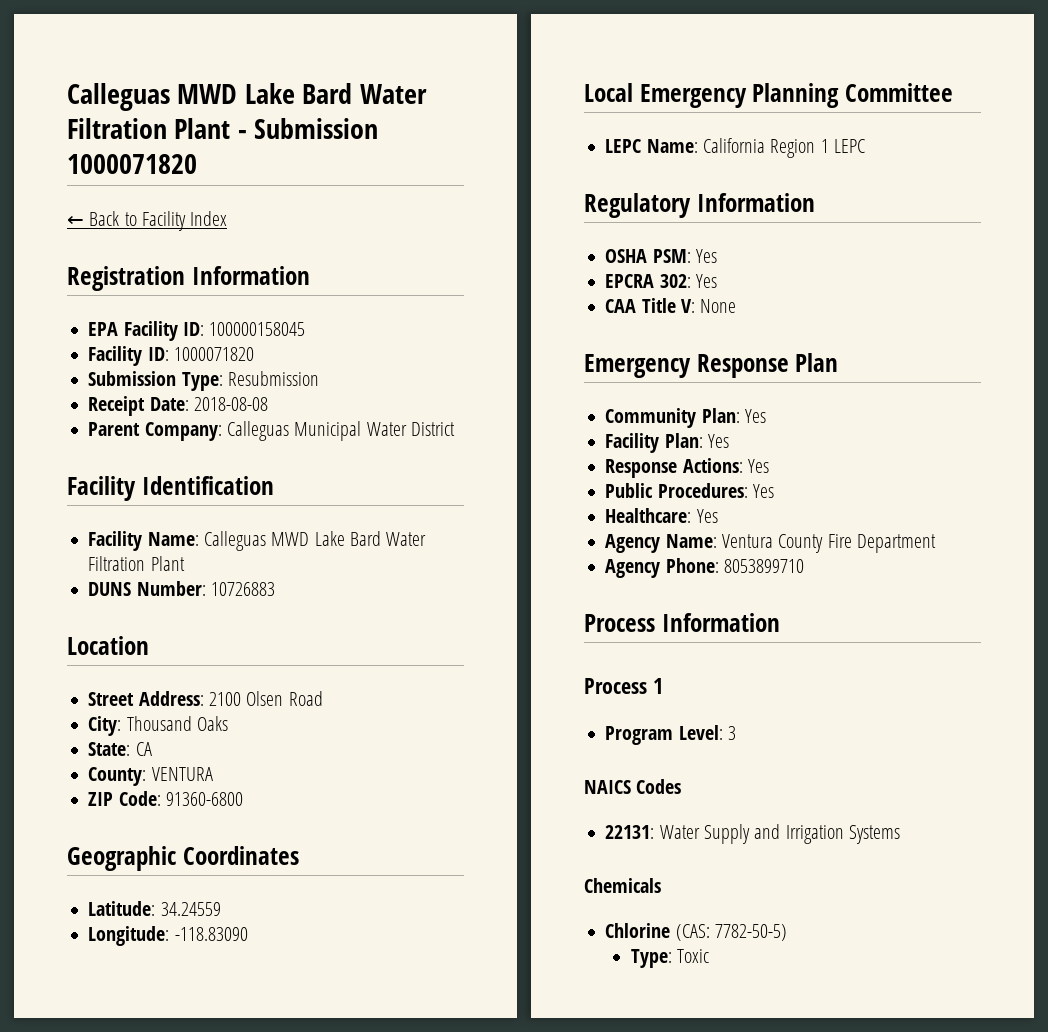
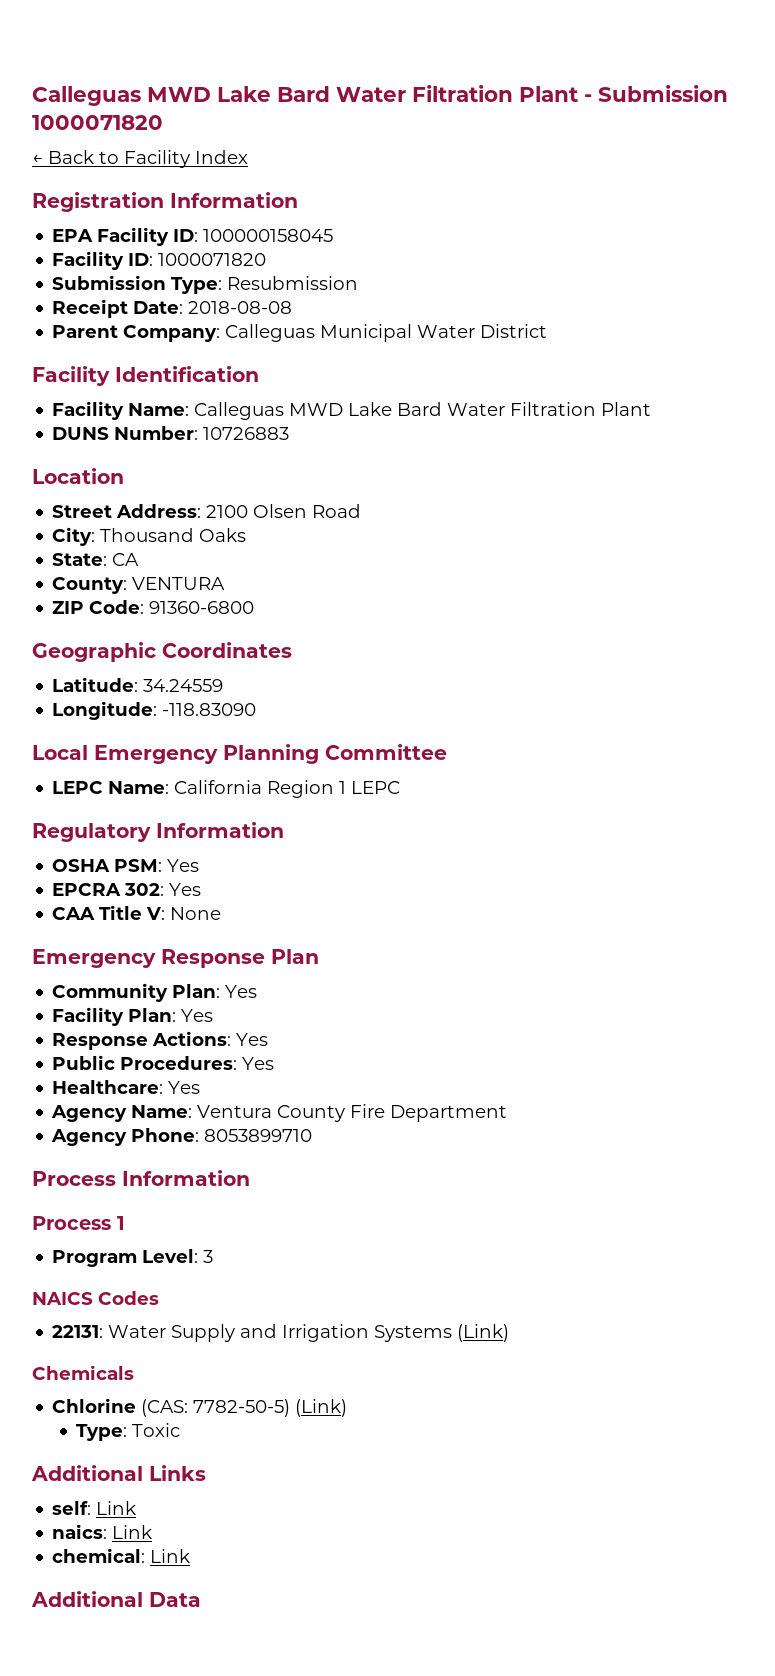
- 22131: Water Supply and Irrigation Systems
+ 22131: Water Supply and Irrigation Systems (Link)
- Chlorine (CAS: 7782-50-5)
+ Chlorine (CAS: 7782-50-5) (Link)
+ Additional Links
+ self: Link
+ naics: Link
+ chemical: Link
+ Additional Data

